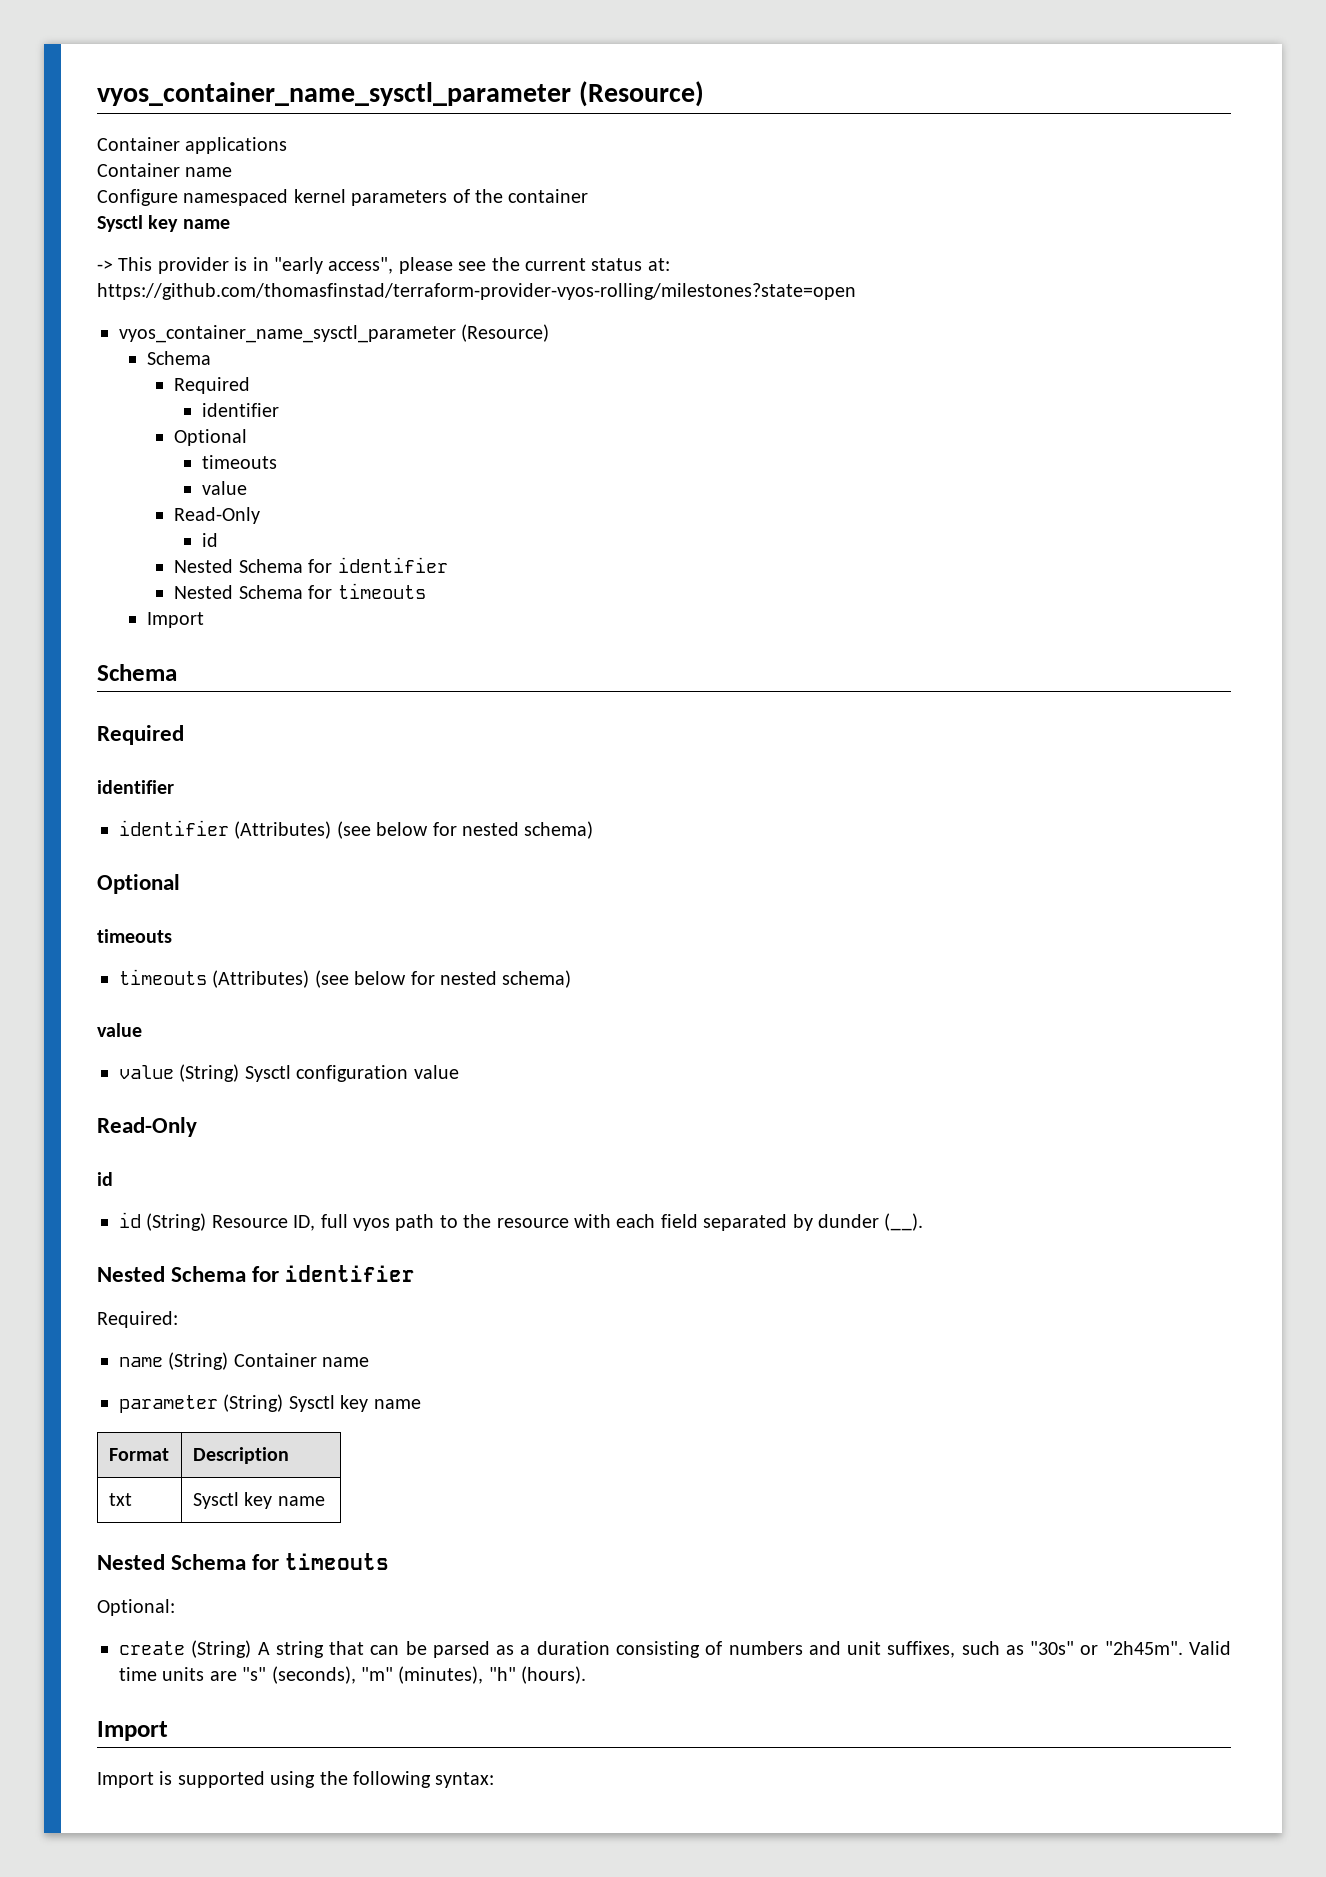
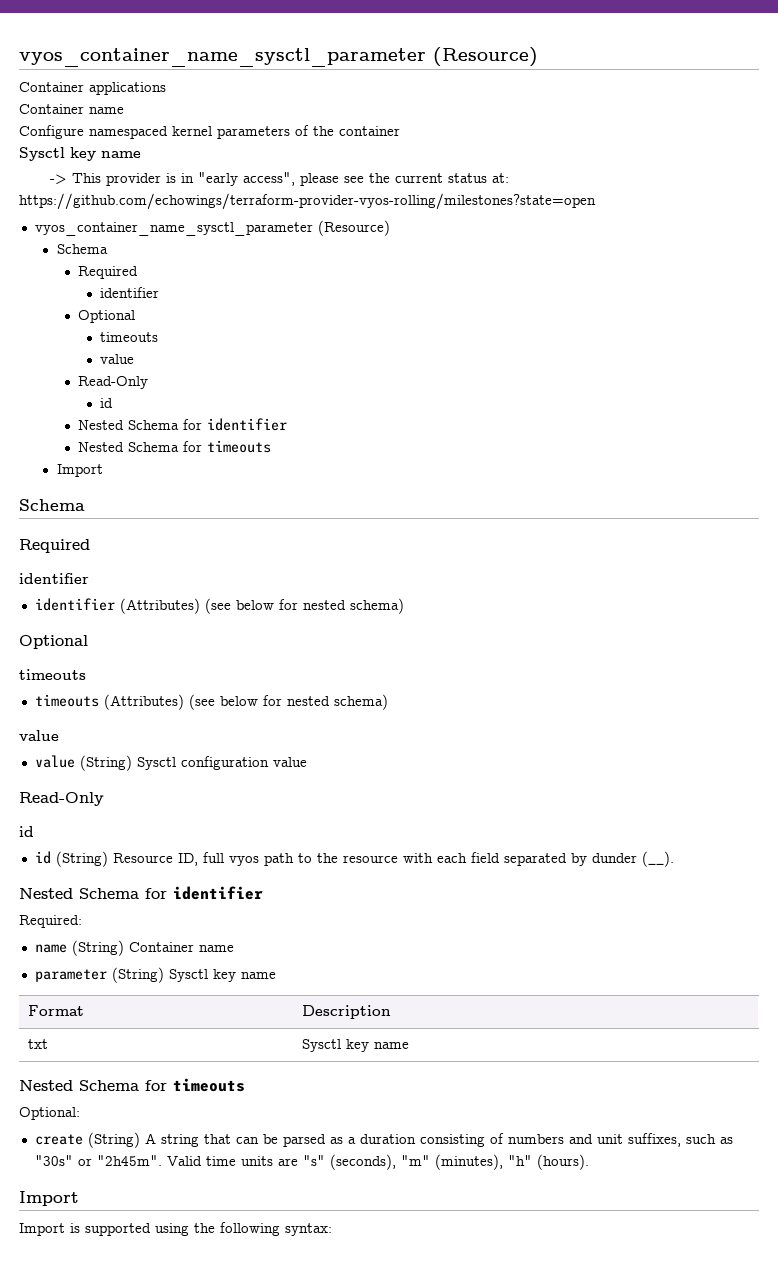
- -> This provider is in "early access", please see the current status at: https://github.com/thomasfinstad/terraform-provider-vyos-rolling/milestones?state=open
+ -> This provider is in "early access", please see the current status at: https://github.com/echowings/terraform-provider-vyos-rolling/milestones?state=open

